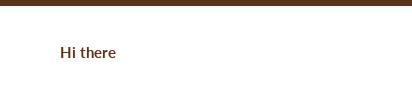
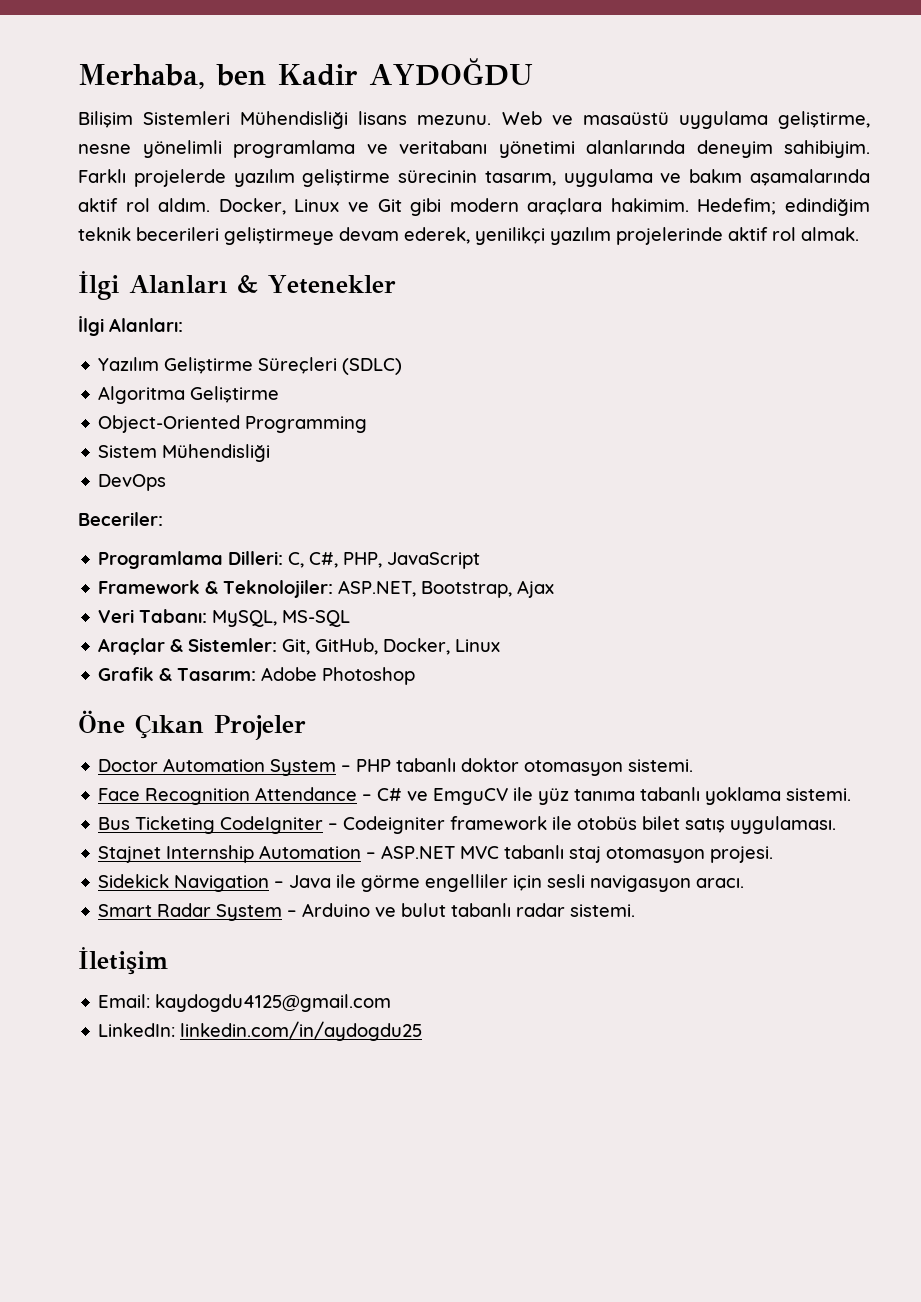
- Hi there
+ Merhaba, ben Kadir AYDOĞDU
+ Bilişim Sistemleri Mühendisliği lisans mezunu. Web ve masaüstü uygulama geliştirme, nesne yönelimli programlama ve veritabanı yönetimi alanlarında deneyim sahibiyim. Farklı projelerde yazılım geliştirme sürecinin tasarım, uygulama ve bakım aşamalarında aktif rol aldım. Docker, Linux ve Git gibi modern araçlara hakimim. Hedefim; edindiğim teknik becerileri geliştirmeye devam ederek, yenilikçi yazılım projelerinde aktif rol almak.
+ İlgi Alanları & Yetenekler
+ İlgi Alanları:
+ Yazılım Geliştirme Süreçleri (SDLC)
+ Algoritma Geliştirme
+ Object-Oriented Programming
+ Sistem Mühendisliği
+ DevOps
+ Beceriler:
+ Programlama Dilleri: C, C#, PHP, JavaScript
+ Framework & Teknolojiler: ASP.NET, Bootstrap, Ajax
+ Veri Tabanı: MySQL, MS-SQL
+ Araçlar & Sistemler: Git, GitHub, Docker, Linux
+ Grafik & Tasarım: Adobe Photoshop
+ Öne Çıkan Projeler
+ Doctor Automation System – PHP tabanlı doktor otomasyon sistemi.
+ Face Recognition Attendance – C# ve EmguCV ile yüz tanıma tabanlı yoklama sistemi.
+ Bus Ticketing CodeIgniter – Codeigniter framework ile otobüs bilet satış uygulaması.
+ Stajnet Internship Automation – ASP.NET MVC tabanlı staj otomasyon projesi.
+ Sidekick Navigation – Java ile görme engelliler için sesli navigasyon aracı.
+ Smart Radar System – Arduino ve bulut tabanlı radar sistemi.
+ İletişim
+ Email: kaydogdu4125@gmail.com
+ LinkedIn: linkedin.com/in/aydogdu25

